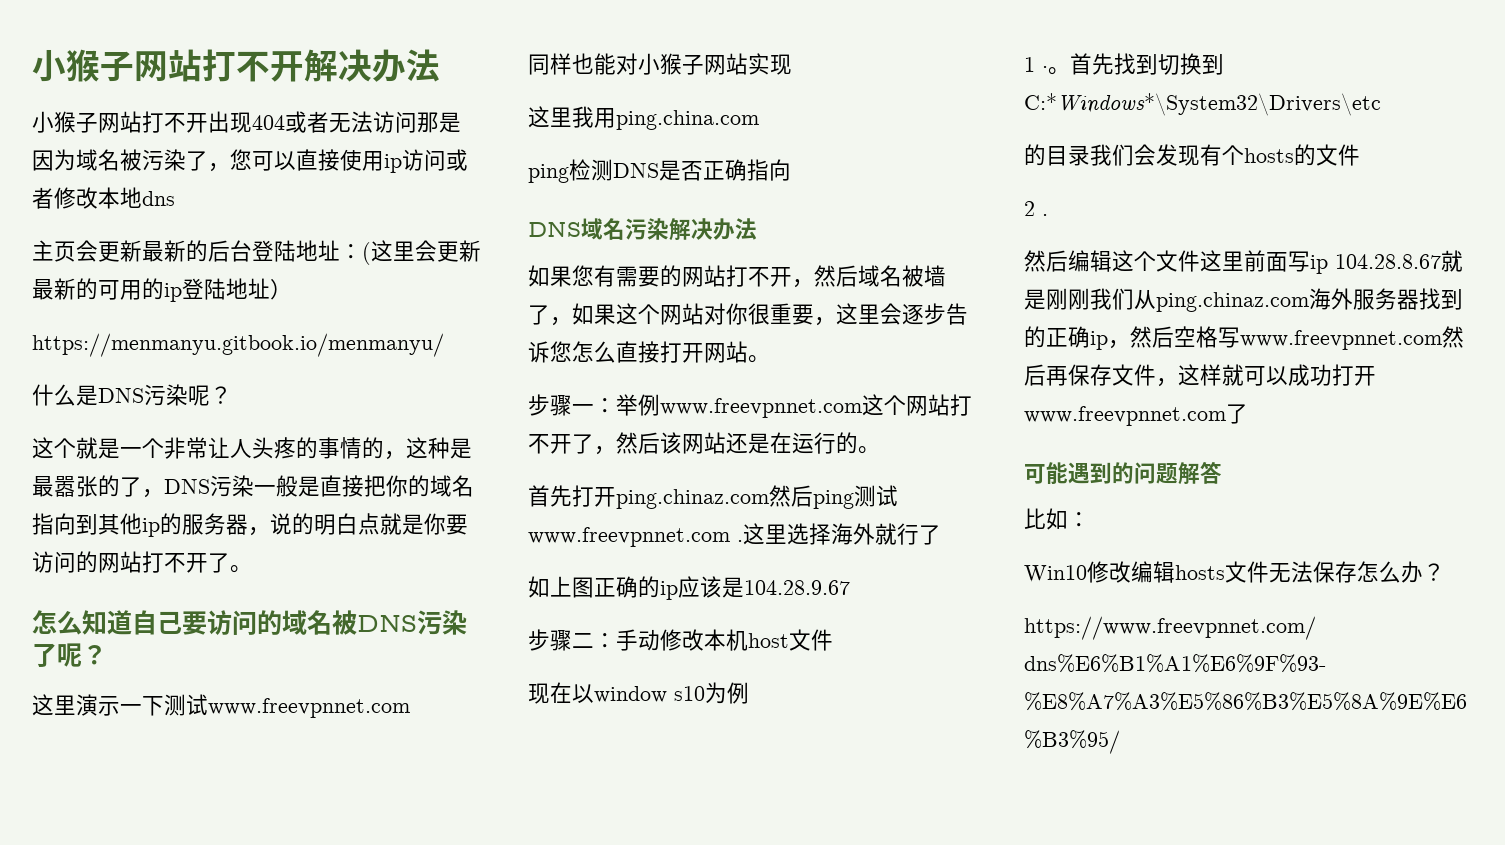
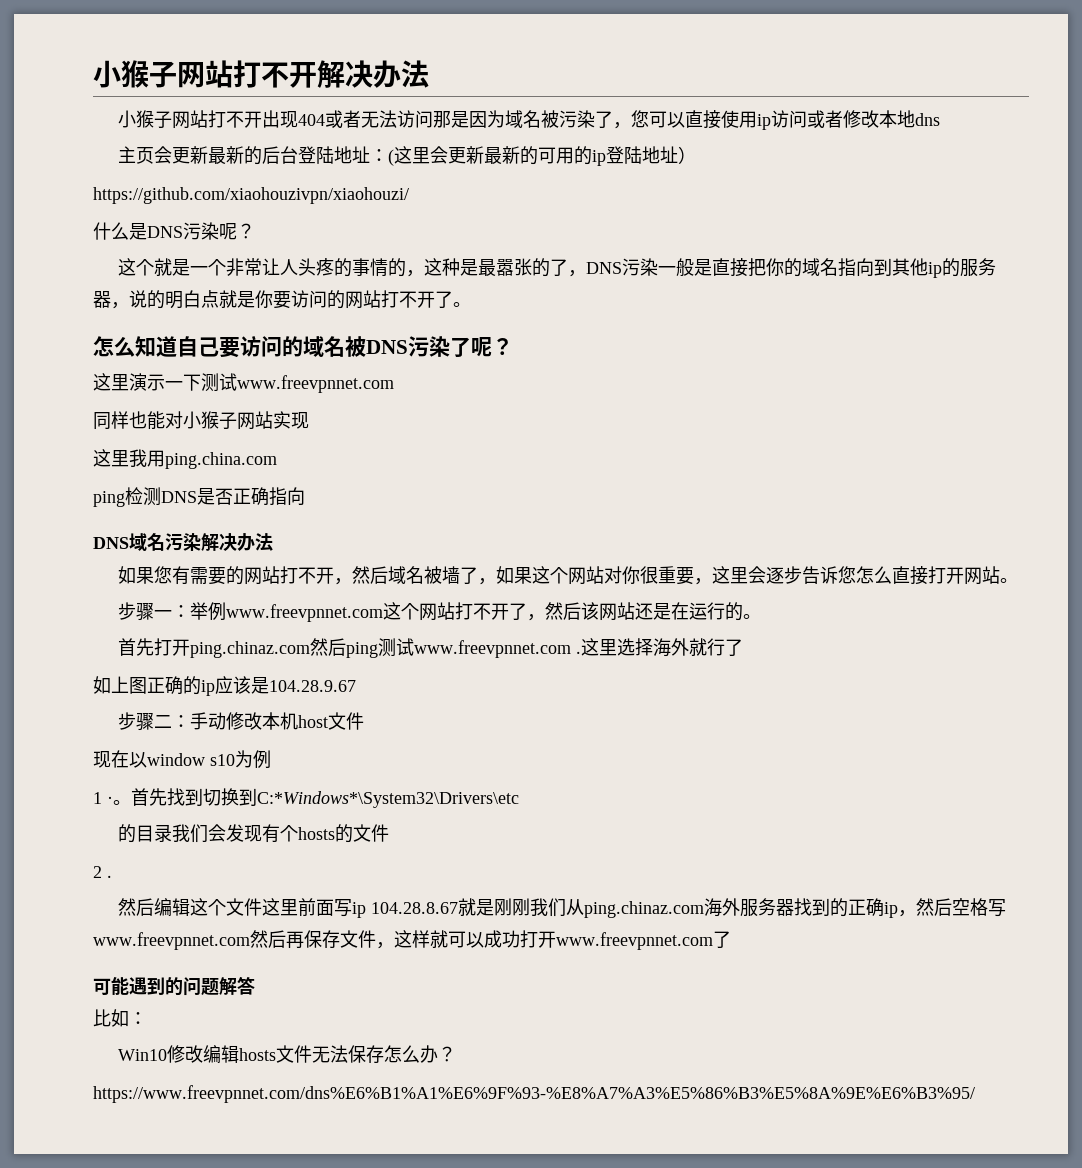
- https://menmanyu.gitbook.io/menmanyu/
+ https://github.com/xiaohouzivpn/xiaohouzi/

